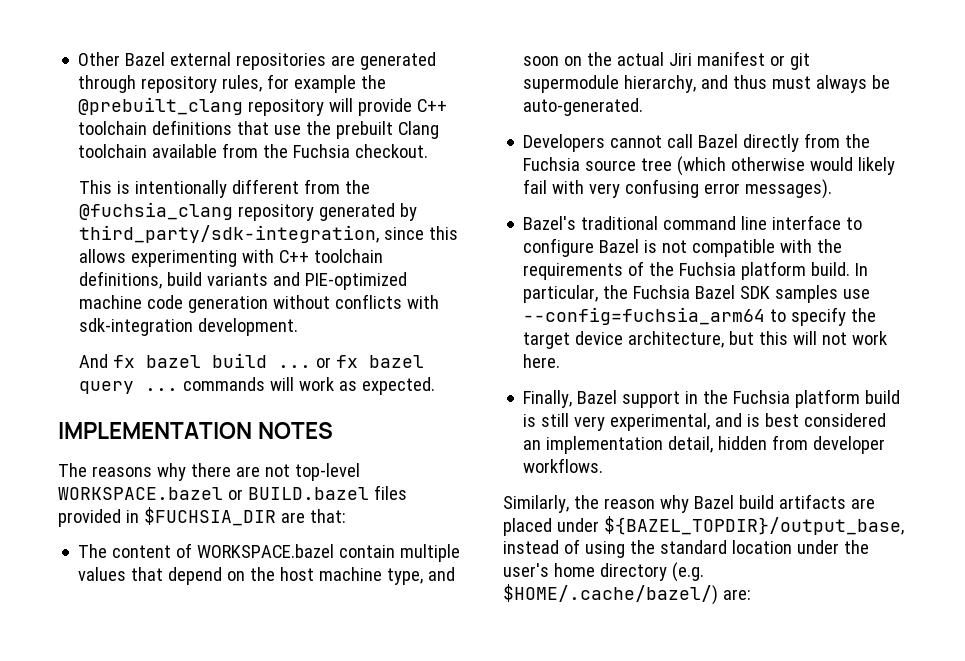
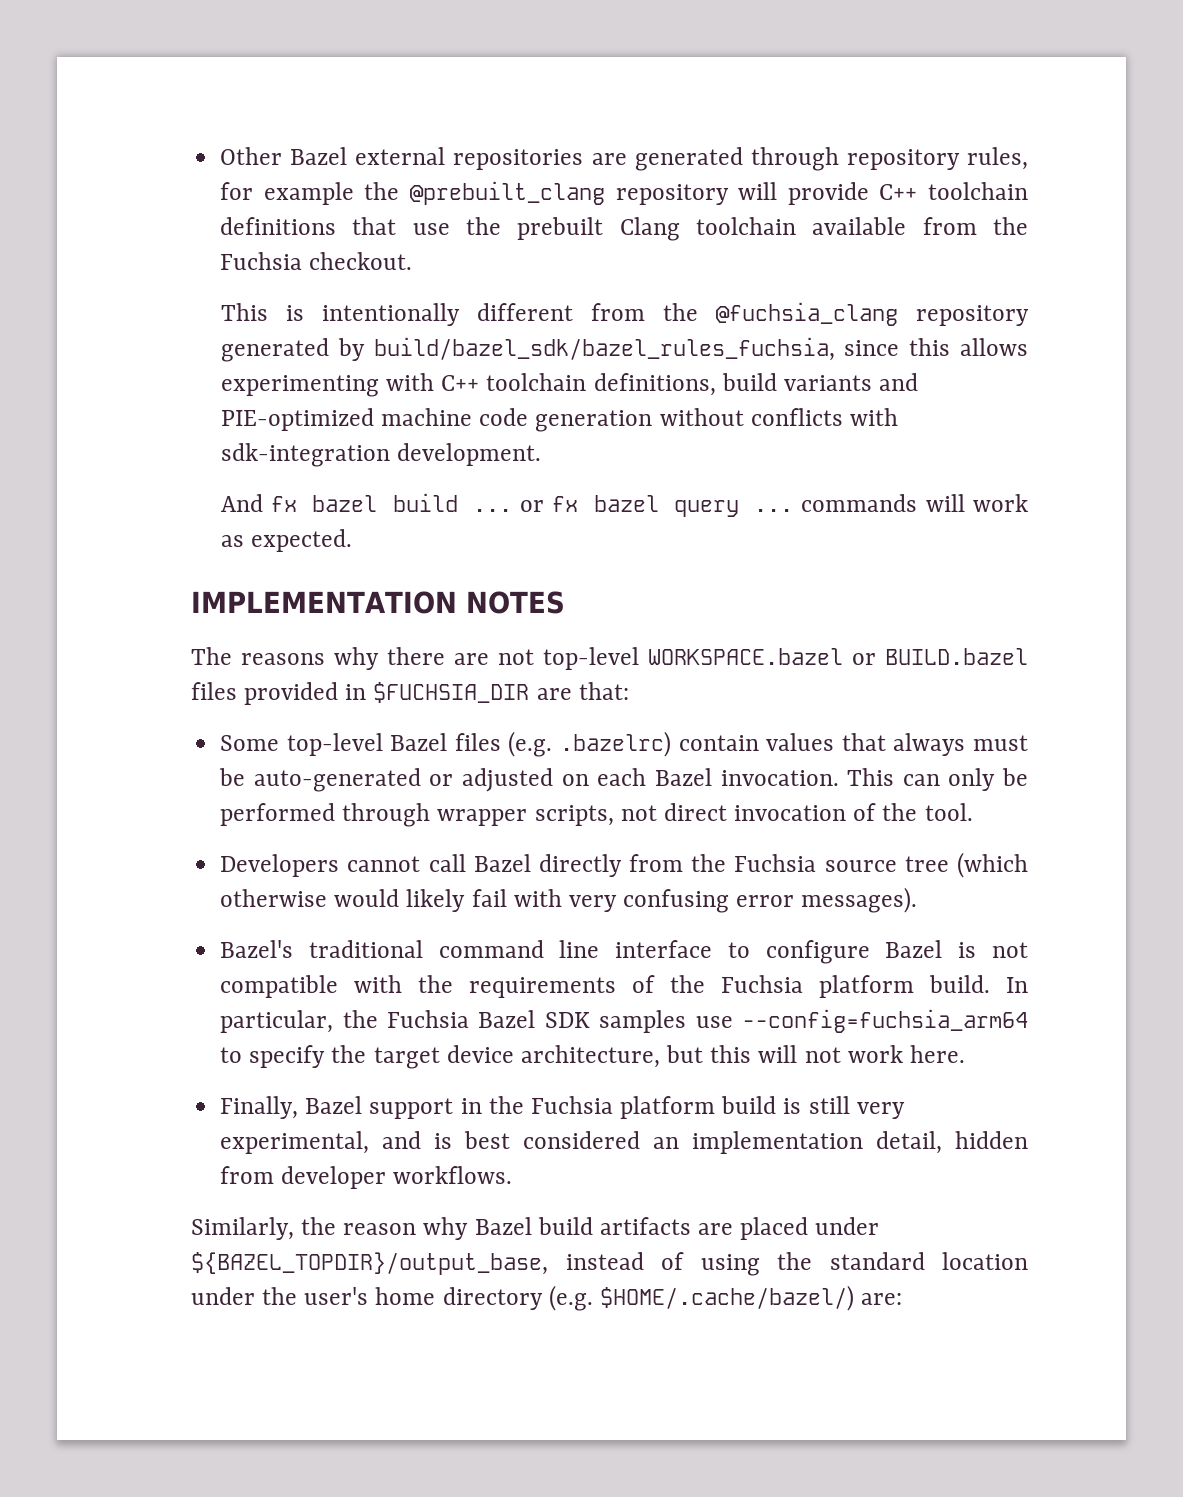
- This is intentionally different from the @fuchsia_clang repository generated by third_party/sdk-integration, since this allows experimenting with C++ toolchain definitions, build variants and PIE-optimized machine code generation without conflicts with sdk-integration development.
+ This is intentionally different from the @fuchsia_clang repository generated by build/bazel_sdk/bazel_rules_fuchsia, since this allows experimenting with C++ toolchain definitions, build variants and PIE-optimized machine code generation without conflicts with sdk-integration development.
- The content of WORKSPACE.bazel contain multiple values that depend on the host machine type, and soon on the actual Jiri manifest or git supermodule hierarchy, and thus must always be auto-generated.
+ Some top-level Bazel files (e.g. .bazelrc) contain values that always must be auto-generated or adjusted on each Bazel invocation. This can only be performed through wrapper scripts, not direct invocation of the tool.

